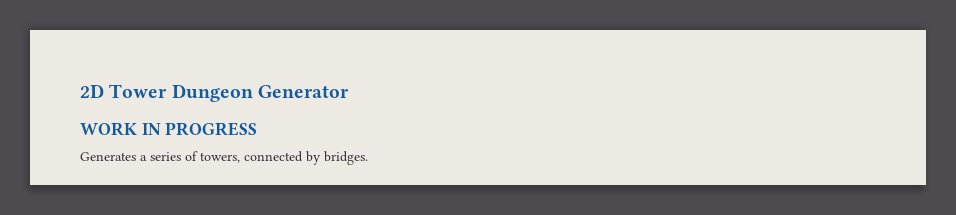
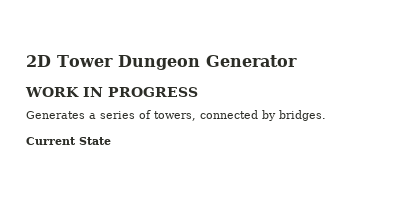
+ Current State

